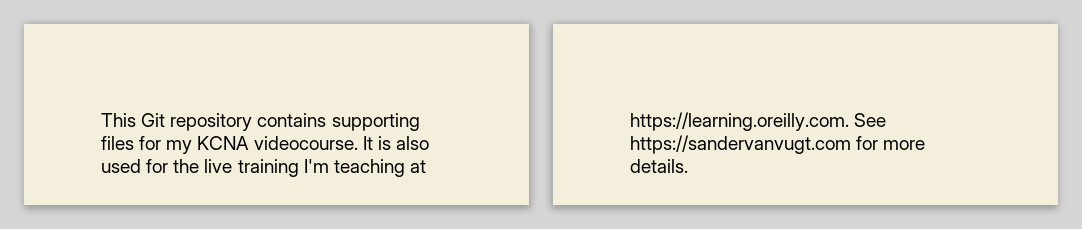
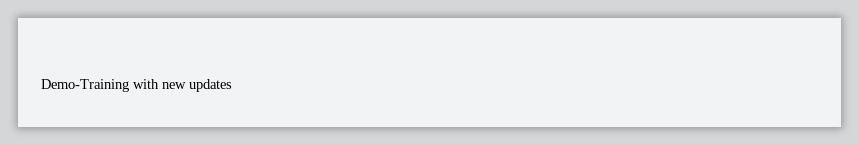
- This Git repository contains supporting files for my KCNA videocourse. It is also used for the live training I'm teaching at https://learning.oreilly.com. See https://sandervanvugt.com for more details.
+ Demo-Training with new updates

